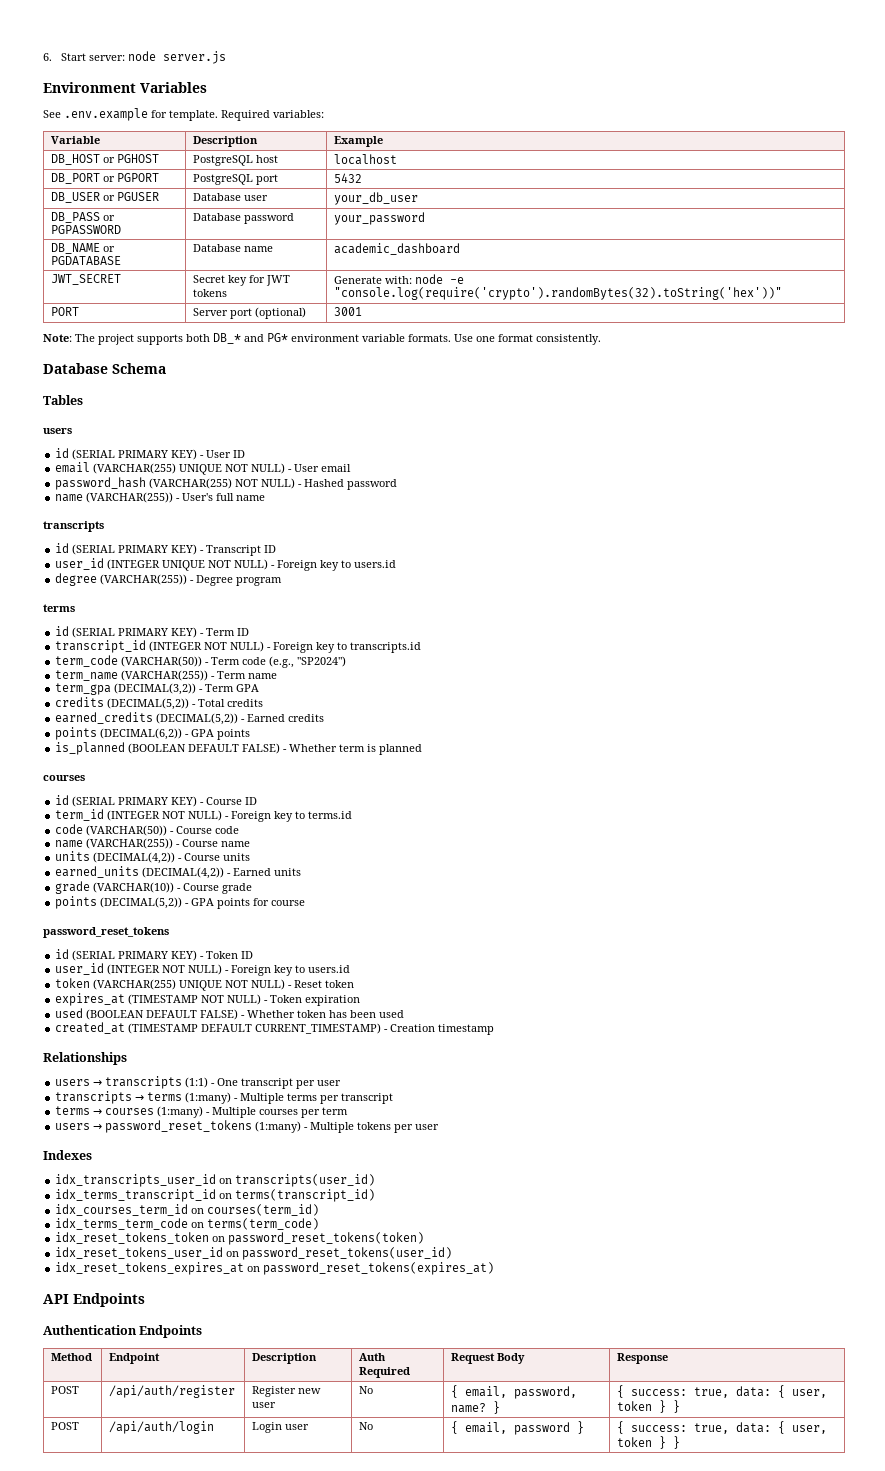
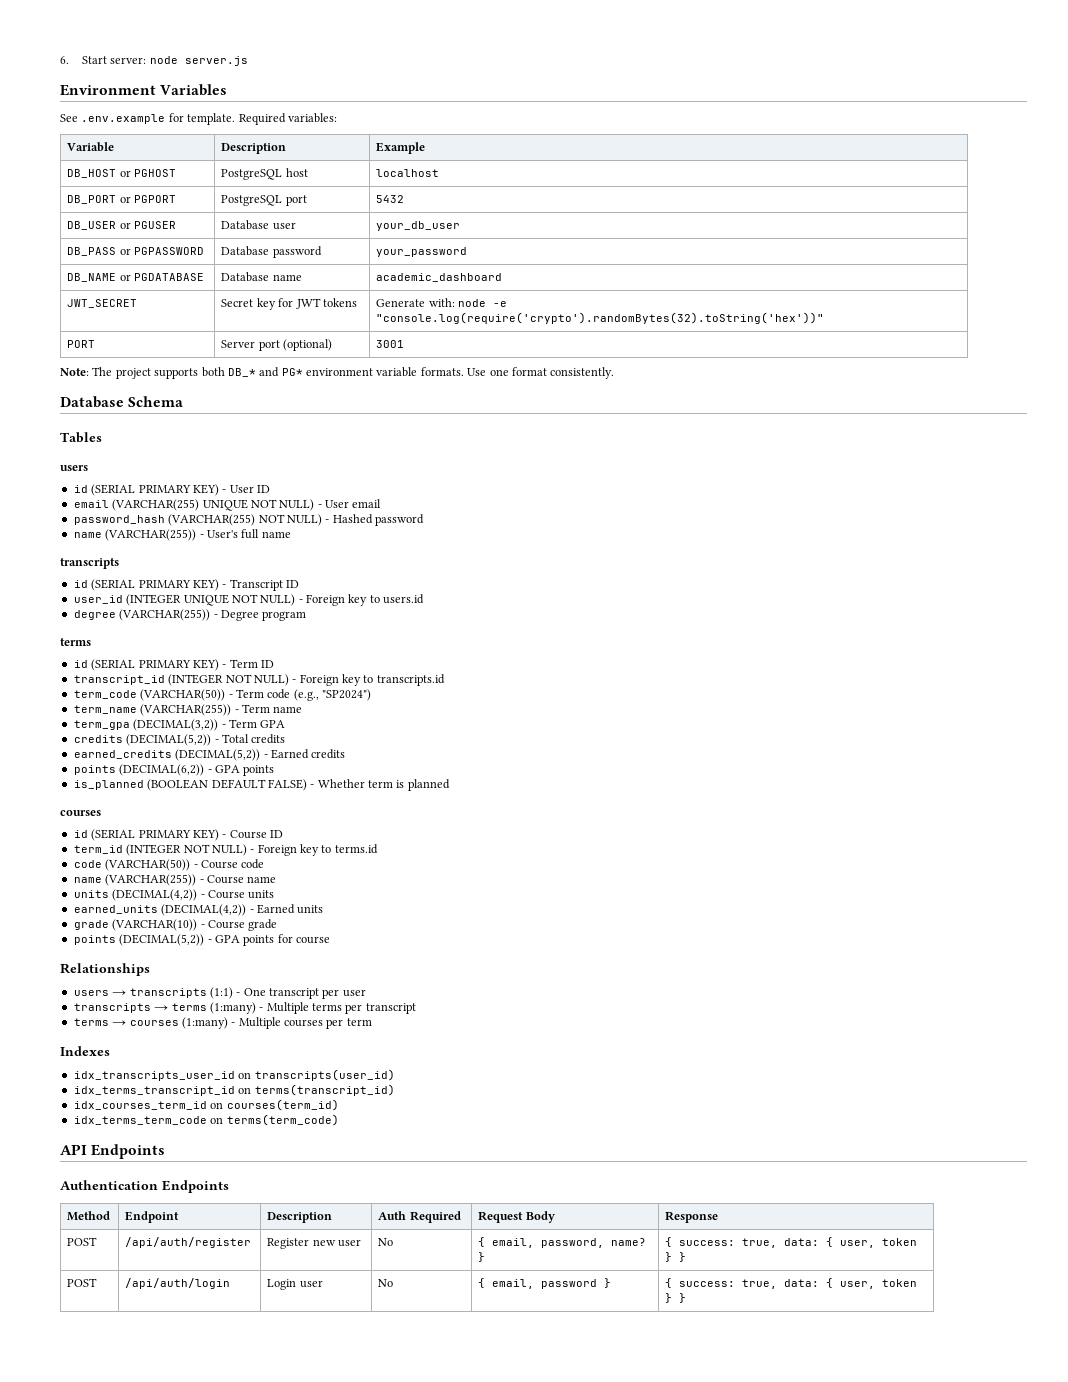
  points (DECIMAL(5,2)) - GPA points for course
- password_reset_tokens
- id (SERIAL PRIMARY KEY) - Token ID
- user_id (INTEGER NOT NULL) - Foreign key to users.id
- token (VARCHAR(255) UNIQUE NOT NULL) - Reset token
- expires_at (TIMESTAMP NOT NULL) - Token expiration
- used (BOOLEAN DEFAULT FALSE) - Whether token has been used
- created_at (TIMESTAMP DEFAULT CURRENT_TIMESTAMP) - Creation timestamp
- users → password_reset_tokens (1:many) - Multiple tokens per user
- idx_reset_tokens_token on password_reset_tokens(token)
- idx_reset_tokens_user_id on password_reset_tokens(user_id)
- idx_reset_tokens_expires_at on password_reset_tokens(expires_at)

